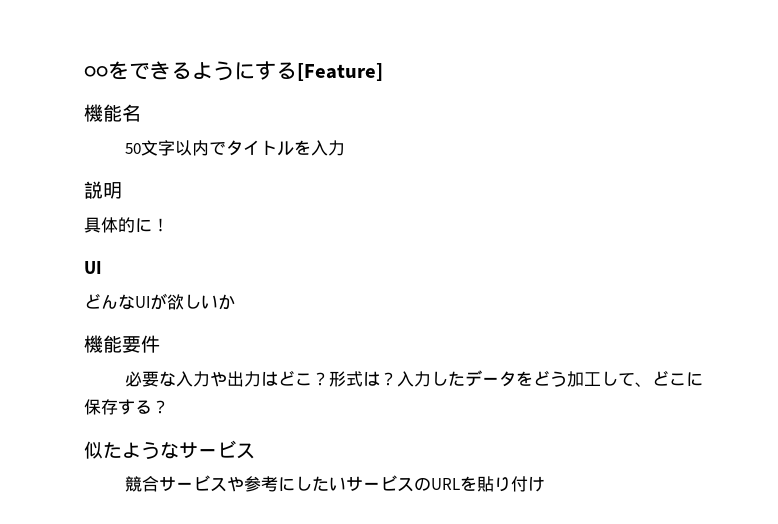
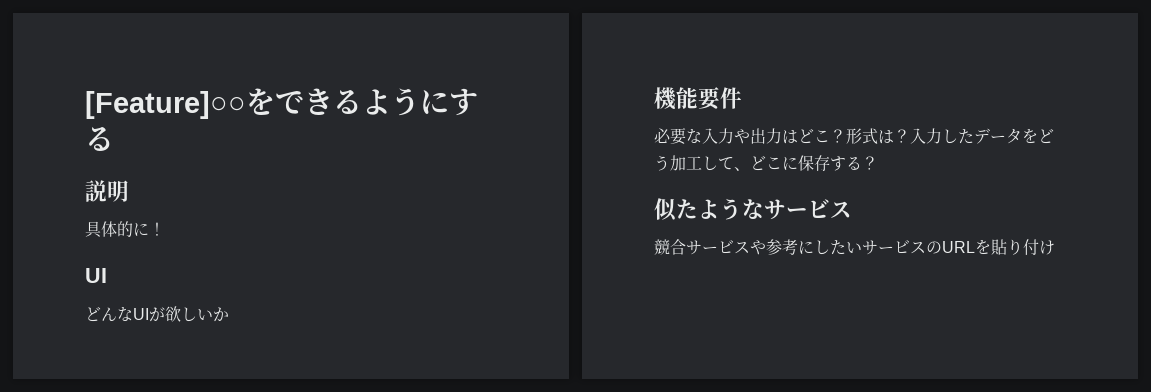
- ○○をできるようにする[Feature]
- 機能名
- 50文字以内でタイトルを入力
+ [Feature]○○をできるようにする

